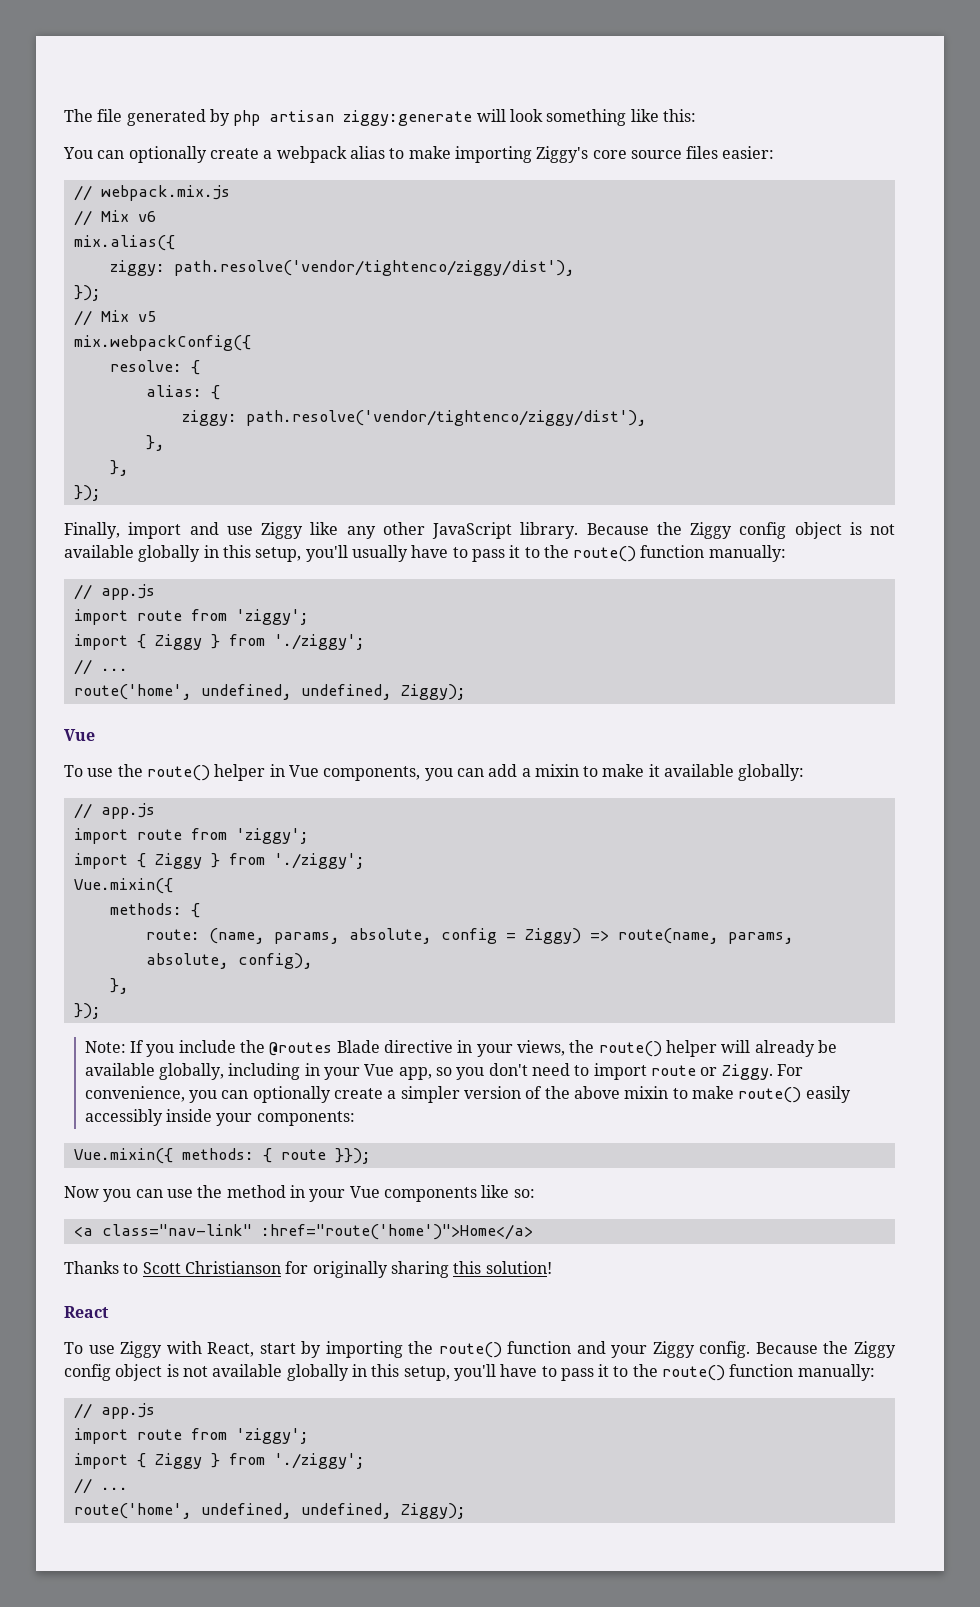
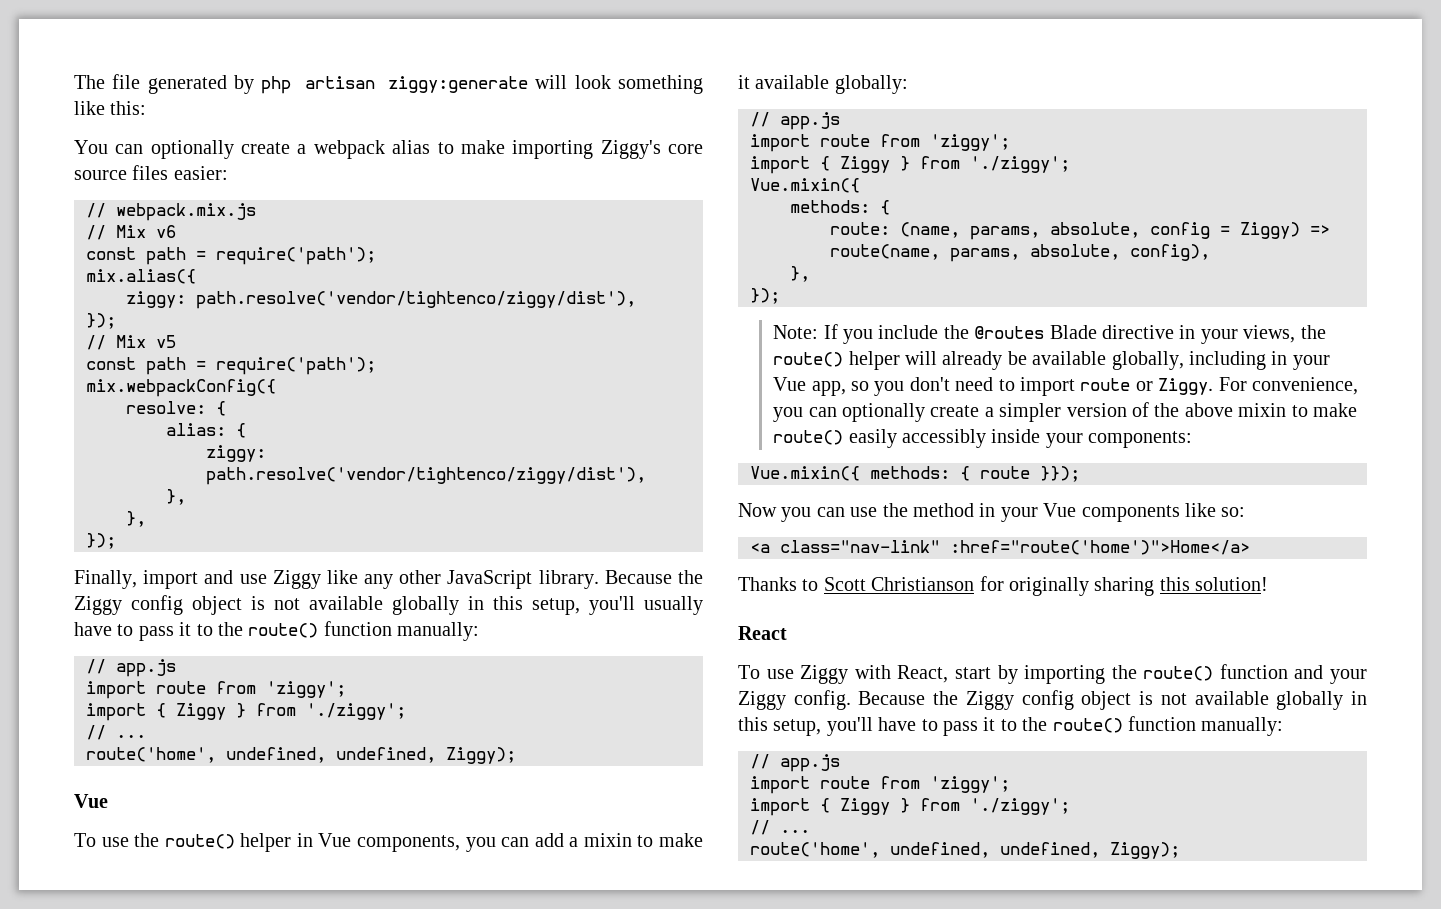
  // Mix v6
+ const path = require('path');
  // Mix v5
+ const path = require('path');

